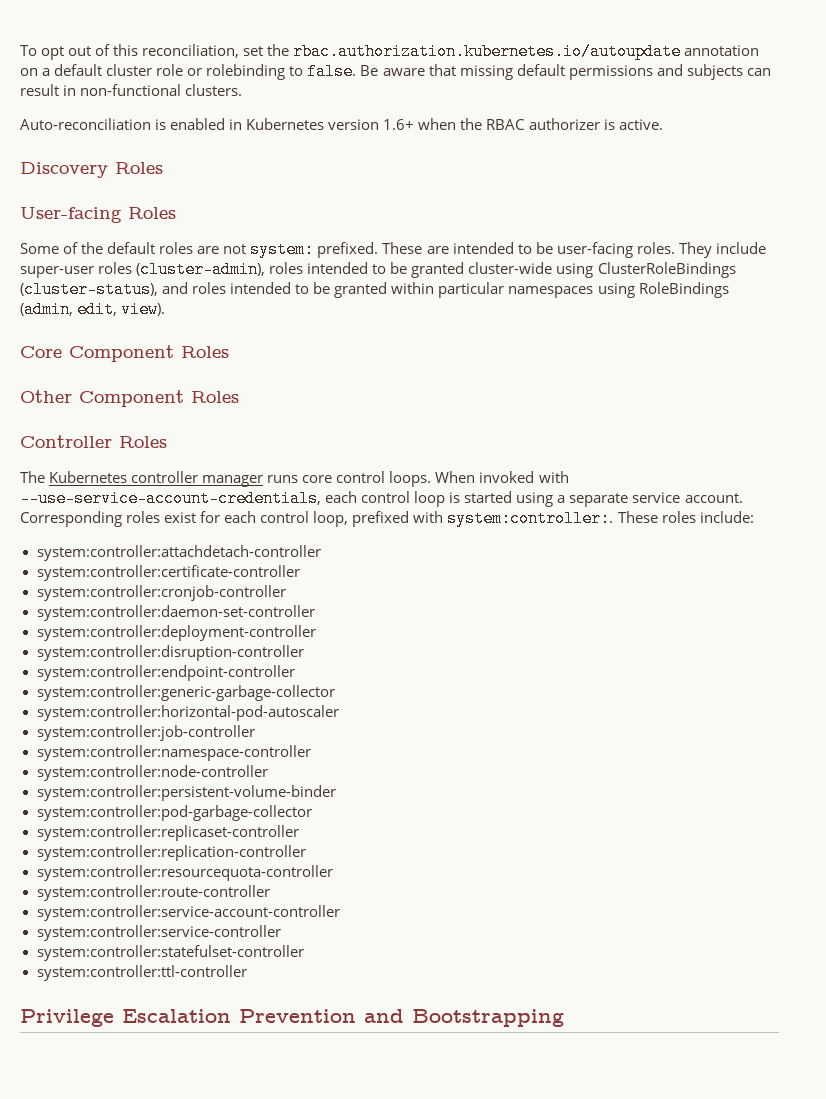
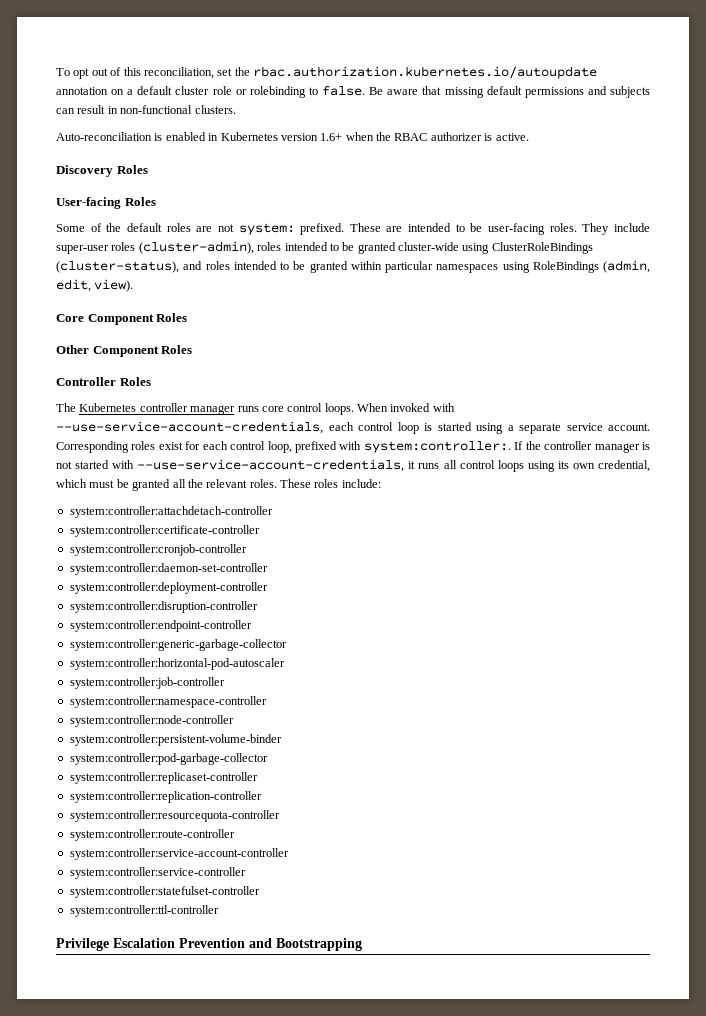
+ If the controller manager is not started with --use-service-account-credentials, it runs all control loops using its own credential, which must be granted all the relevant roles.

